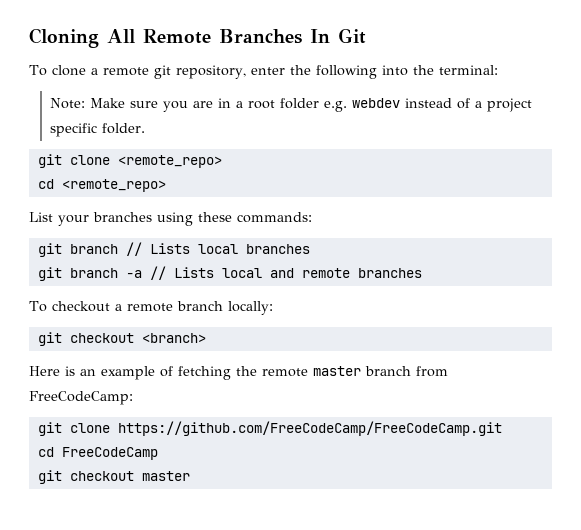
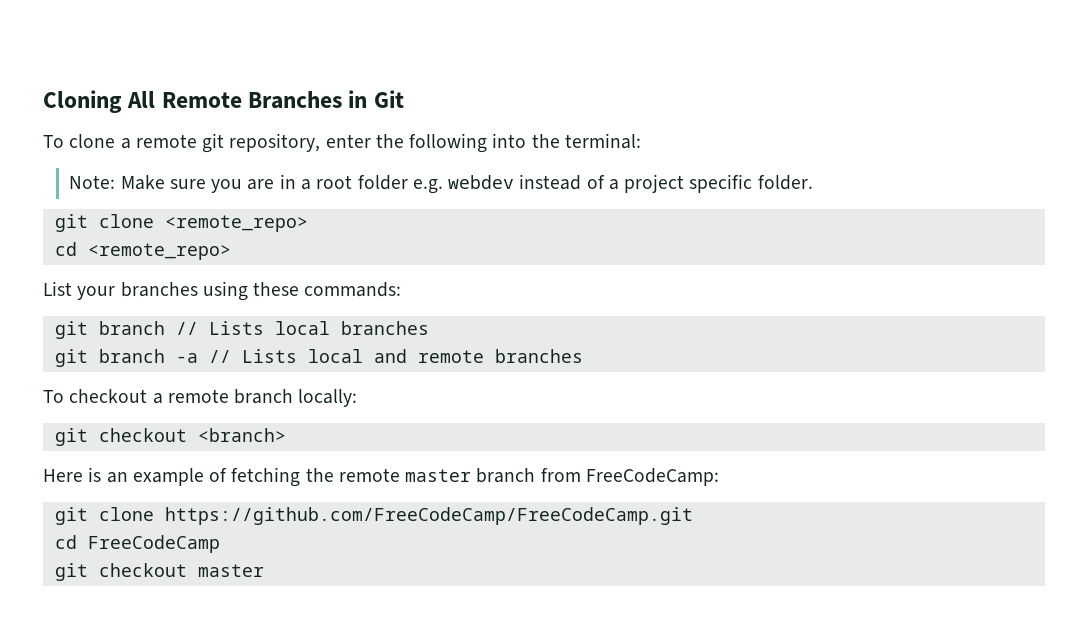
- Cloning All Remote Branches In Git
+ Cloning All Remote Branches in Git

